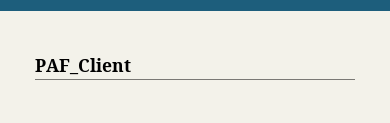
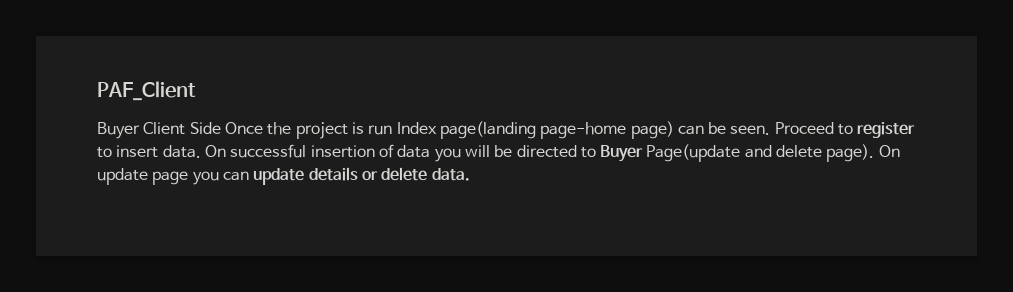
+ Buyer Client Side Once the project is run Index page(landing page-home page) can be seen. Proceed to register to insert data. On successful insertion of data you will be directed to Buyer Page(update and delete page). On update page you can update details or delete data.

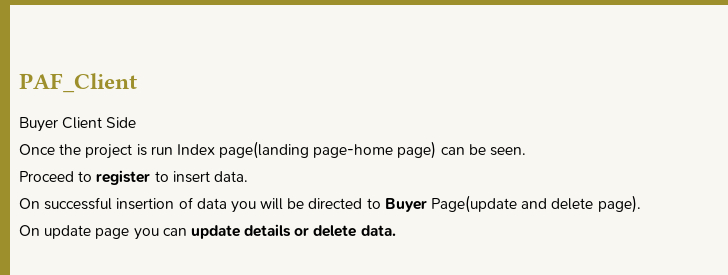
- Buyer Client Side Once the project is run Index page(landing page-home page) can be seen. Proceed to register to insert data. On successful insertion of data you will be directed to Buyer Page(update and delete page). On update page you can update details or delete data.
+ Buyer Client Side
+ Once the project is run Index page(landing page-home page) can be seen.
+ Proceed to register to insert data.
+ On successful insertion of data you will be directed to Buyer Page(update and delete page).
+ On update page you can update details or delete data.

